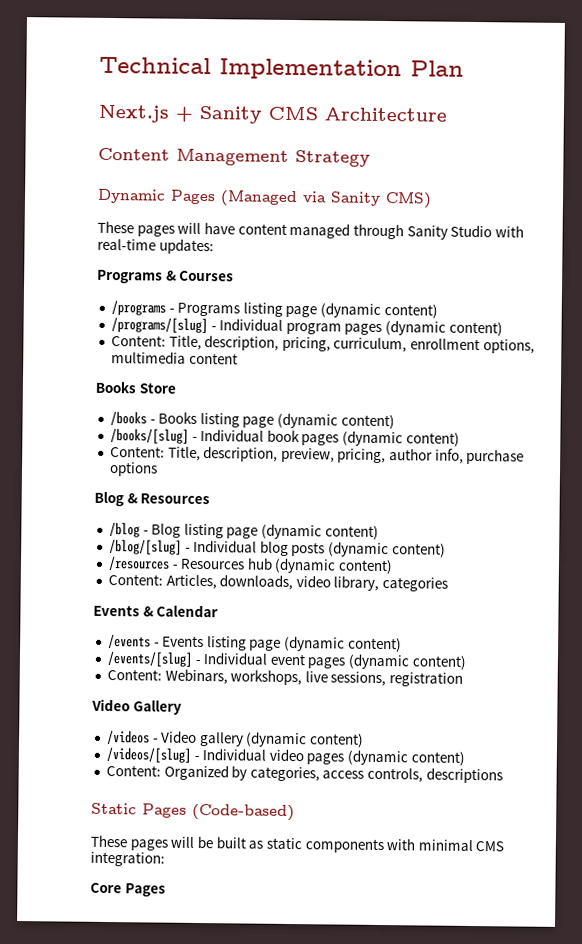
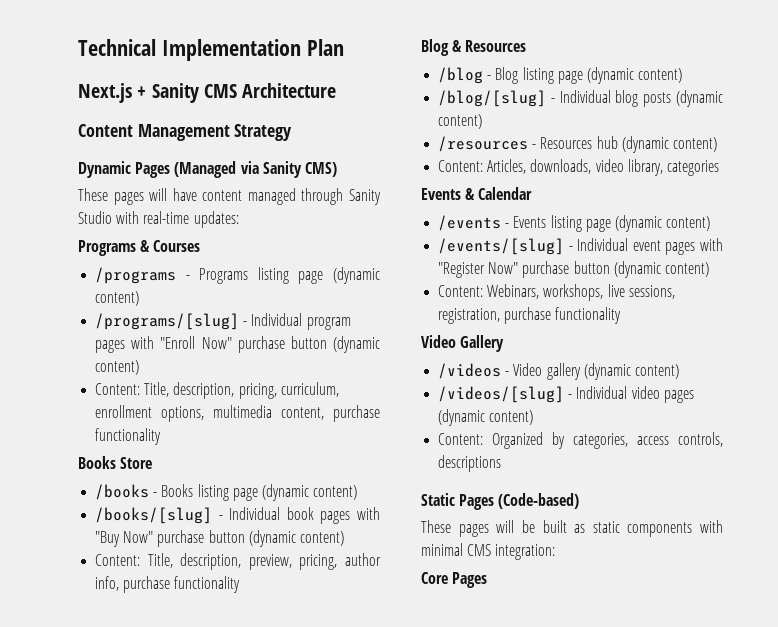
- /programs/[slug] - Individual program pages (dynamic content)
+ /programs/[slug] - Individual program pages with "Enroll Now" purchase button (dynamic content)
- Content: Title, description, pricing, curriculum, enrollment options, multimedia content
+ Content: Title, description, pricing, curriculum, enrollment options, multimedia content, purchase functionality
- /books/[slug] - Individual book pages (dynamic content)
+ /books/[slug] - Individual book pages with "Buy Now" purchase button (dynamic content)
- Content: Title, description, preview, pricing, author info, purchase options
+ Content: Title, description, preview, pricing, author info, purchase functionality
- /events/[slug] - Individual event pages (dynamic content)
+ /events/[slug] - Individual event pages with "Register Now" purchase button (dynamic content)
- Content: Webinars, workshops, live sessions, registration
+ Content: Webinars, workshops, live sessions, registration, purchase functionality

